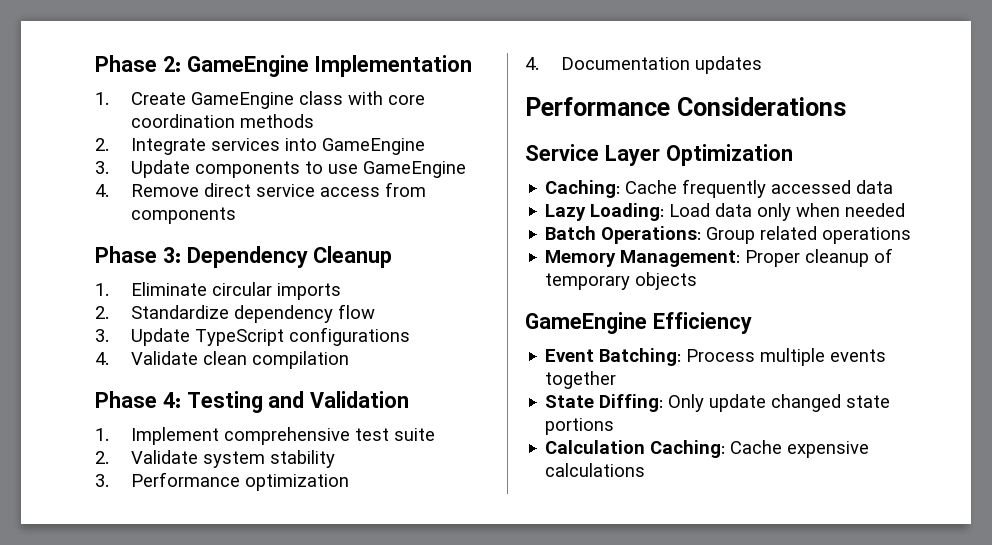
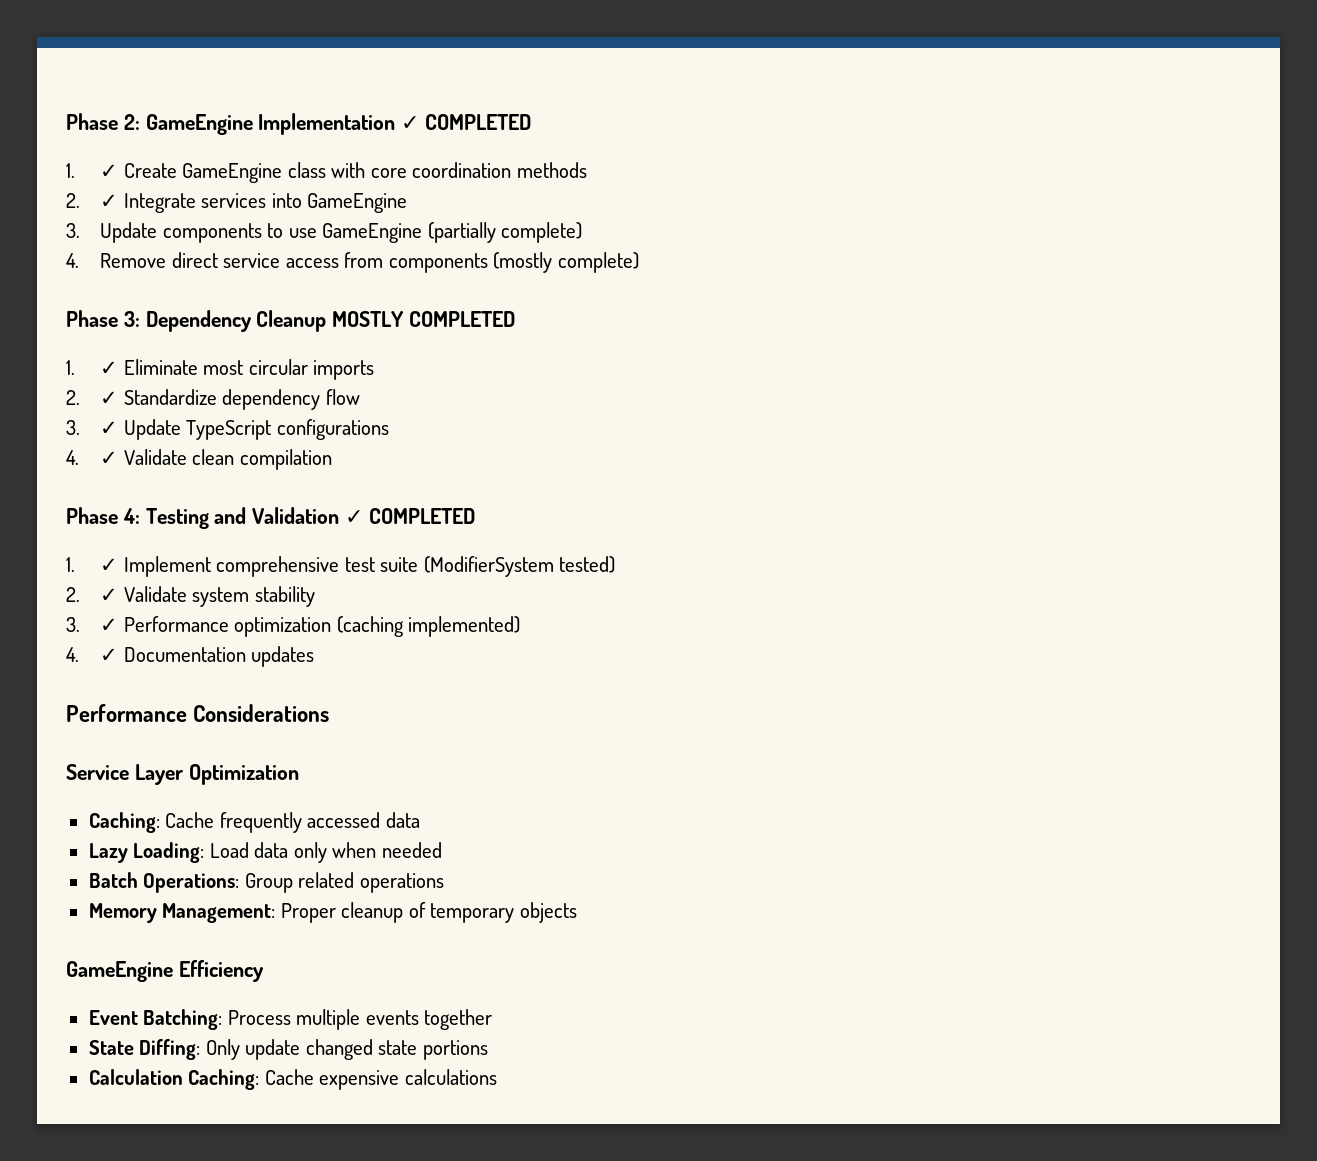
- Phase 2: GameEngine Implementation
- 1. Create GameEngine class with core coordination methods
+ Phase 2: GameEngine Implementation ✓ COMPLETED
+ 1. ✓ Create GameEngine class with core coordination methods
- 2. Integrate services into GameEngine
+ 2. ✓ Integrate services into GameEngine
- 3. Update components to use GameEngine
+ 3. Update components to use GameEngine (partially complete)
- 4. Remove direct service access from components
+ 4. Remove direct service access from components (mostly complete)
- Phase 3: Dependency Cleanup
- 1. Eliminate circular imports
+ Phase 3: Dependency Cleanup MOSTLY COMPLETED
+ 1. ✓ Eliminate most circular imports
- 2. Standardize dependency flow
+ 2. ✓ Standardize dependency flow
- 3. Update TypeScript configurations
+ 3. ✓ Update TypeScript configurations
- 4. Validate clean compilation
+ 4. ✓ Validate clean compilation
- Phase 4: Testing and Validation
- 1. Implement comprehensive test suite
- 2. Validate system stability
+ Phase 4: Testing and Validation ✓ COMPLETED
+ 1. ✓ Implement comprehensive test suite (ModifierSystem tested)
+ 2. ✓ Validate system stability
- 3. Performance optimization
- 4. Documentation updates
+ 3. ✓ Performance optimization (caching implemented)
+ 4. ✓ Documentation updates

